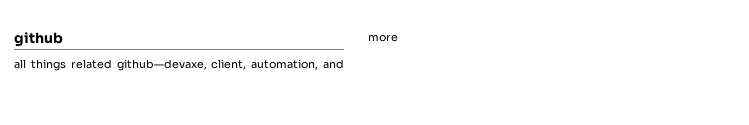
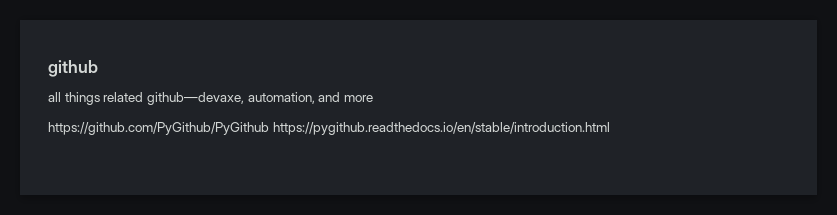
- all things related github—devaxe, client, automation, and more
+ all things related github—devaxe, automation, and more
+ https://github.com/PyGithub/PyGithub https://pygithub.readthedocs.io/en/stable/introduction.html

